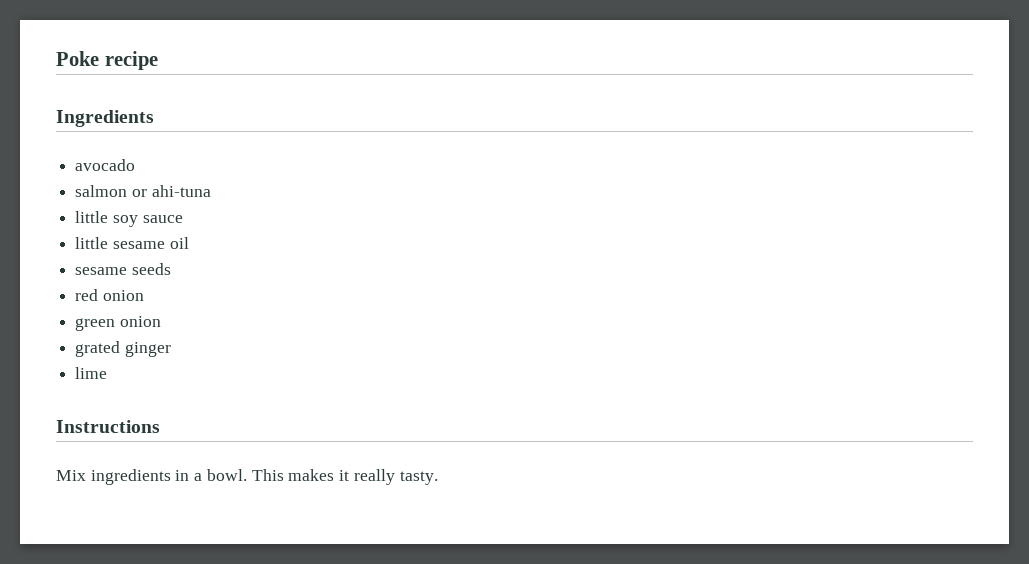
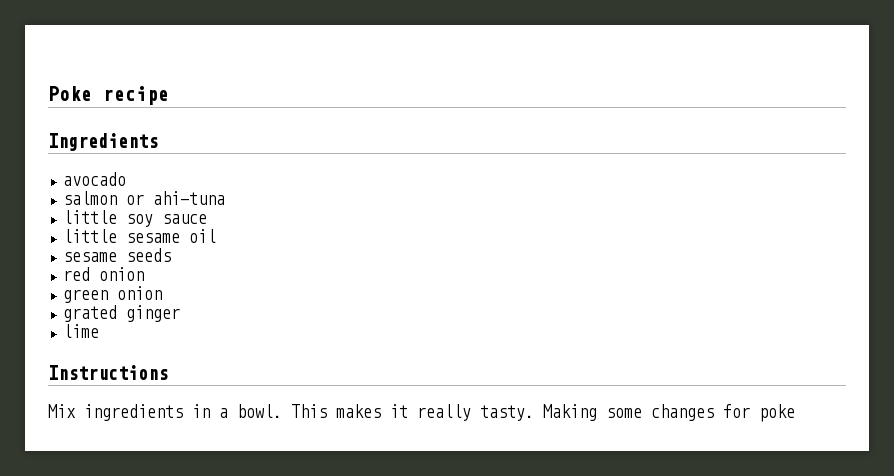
+ Making some changes for poke

